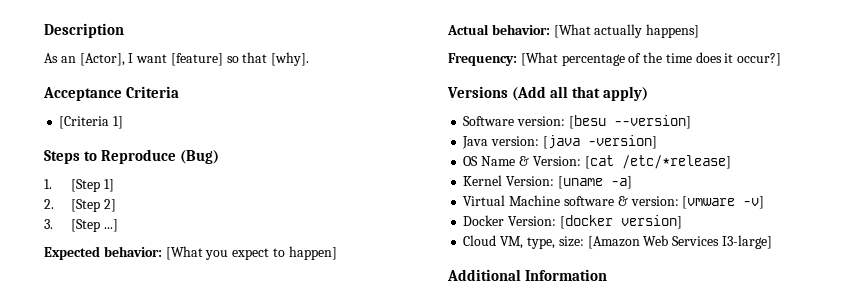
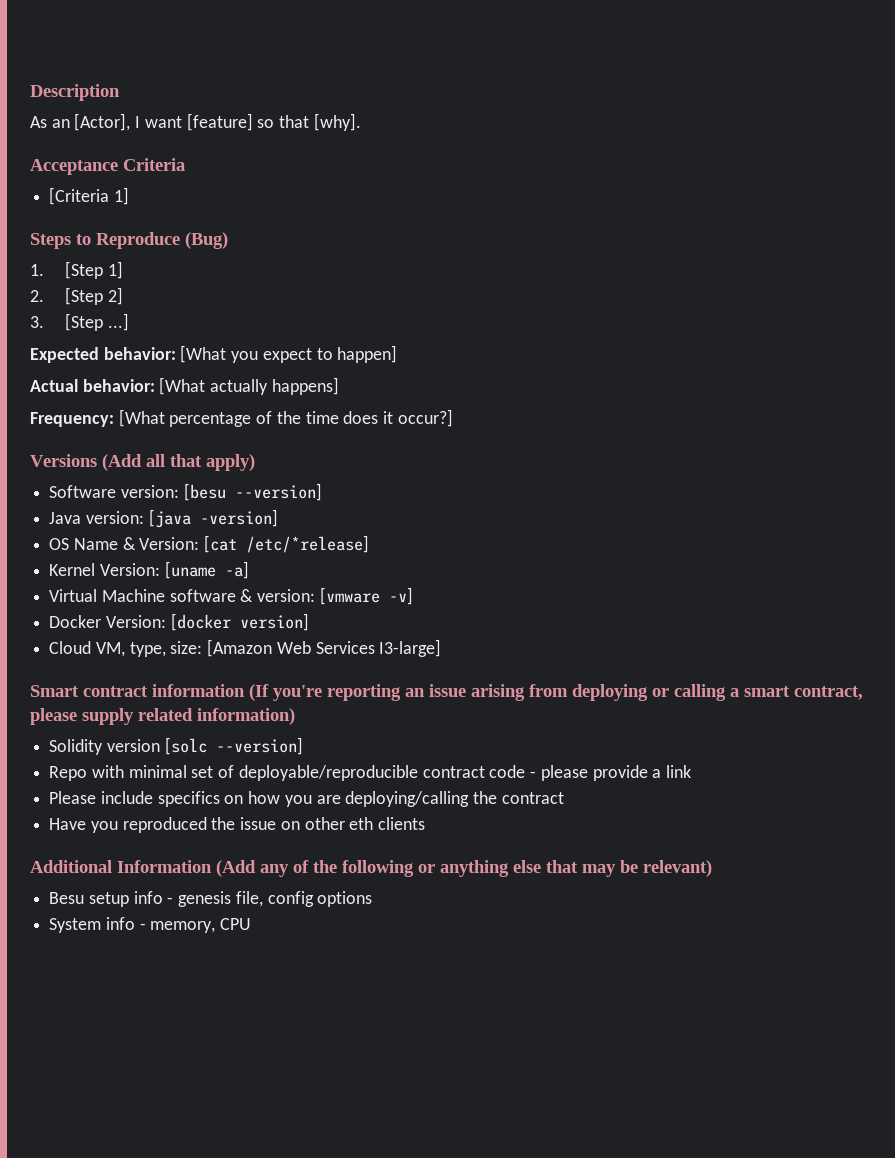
- Additional Information
+ Smart contract information (If you're reporting an issue arising from deploying or calling a smart contract, please supply related information)
+ Solidity version [solc --version]
+ Repo with minimal set of deployable/reproducible contract code - please provide a link
+ Please include specifics on how you are deploying/calling the contract
+ Have you reproduced the issue on other eth clients
+ Additional Information (Add any of the following or anything else that may be relevant)
+ Besu setup info - genesis file, config options
+ System info - memory, CPU

